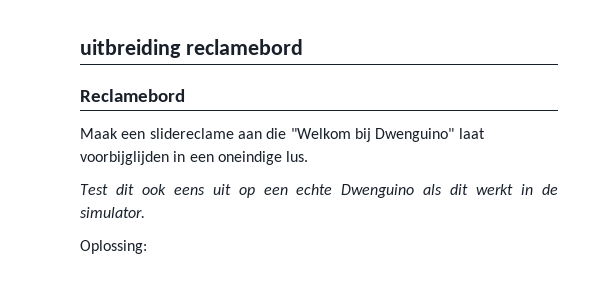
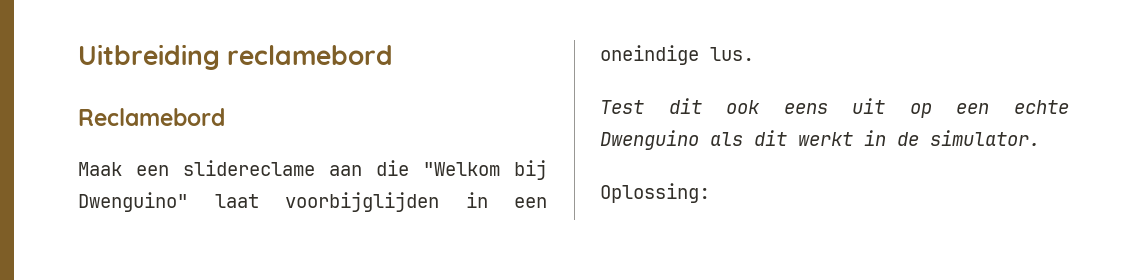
- uitbreiding reclamebord
+ Uitbreiding reclamebord

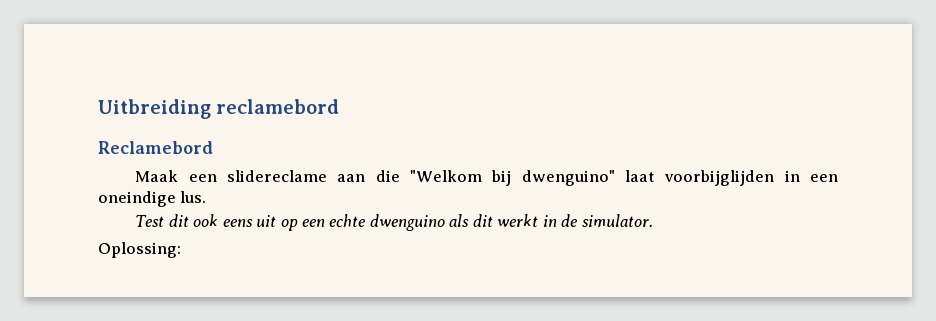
- Maak een slidereclame aan die "Welkom bij Dwenguino" laat voorbijglijden in een oneindige lus.
+ Maak een slidereclame aan die "Welkom bij dwenguino" laat voorbijglijden in een oneindige lus.
- Test dit ook eens uit op een echte Dwenguino als dit werkt in de simulator.
+ Test dit ook eens uit op een echte dwenguino als dit werkt in de simulator.

